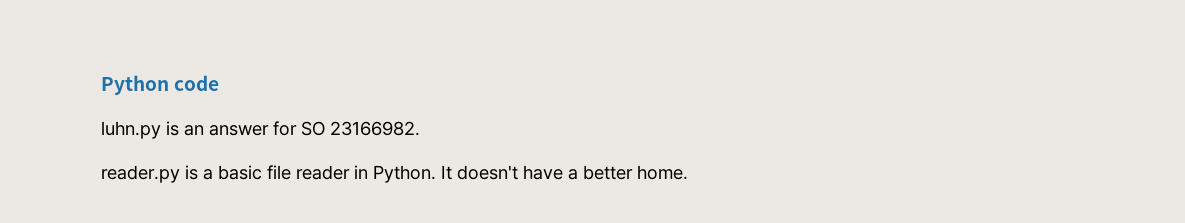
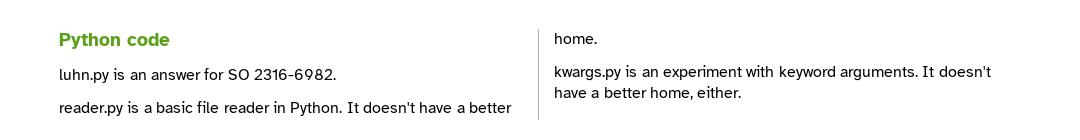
- luhn.py is an answer for SO 23166982.
+ luhn.py is an answer for SO 2316-6982.
+ kwargs.py is an experiment with keyword arguments. It doesn't have a better home, either.

